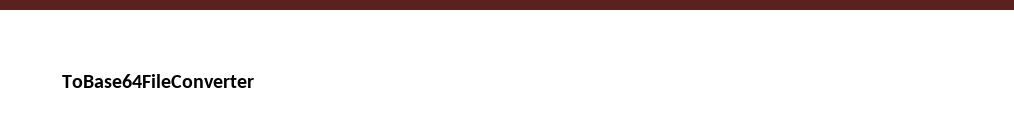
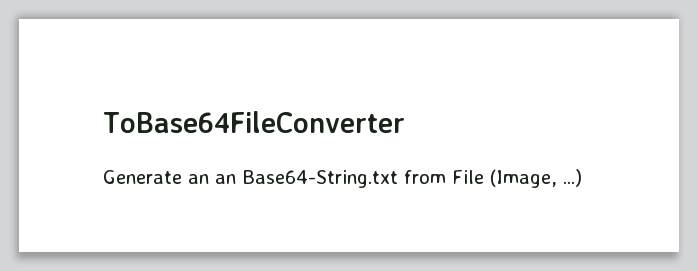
+ Generate an an Base64-String.txt from File (Image, ...)

